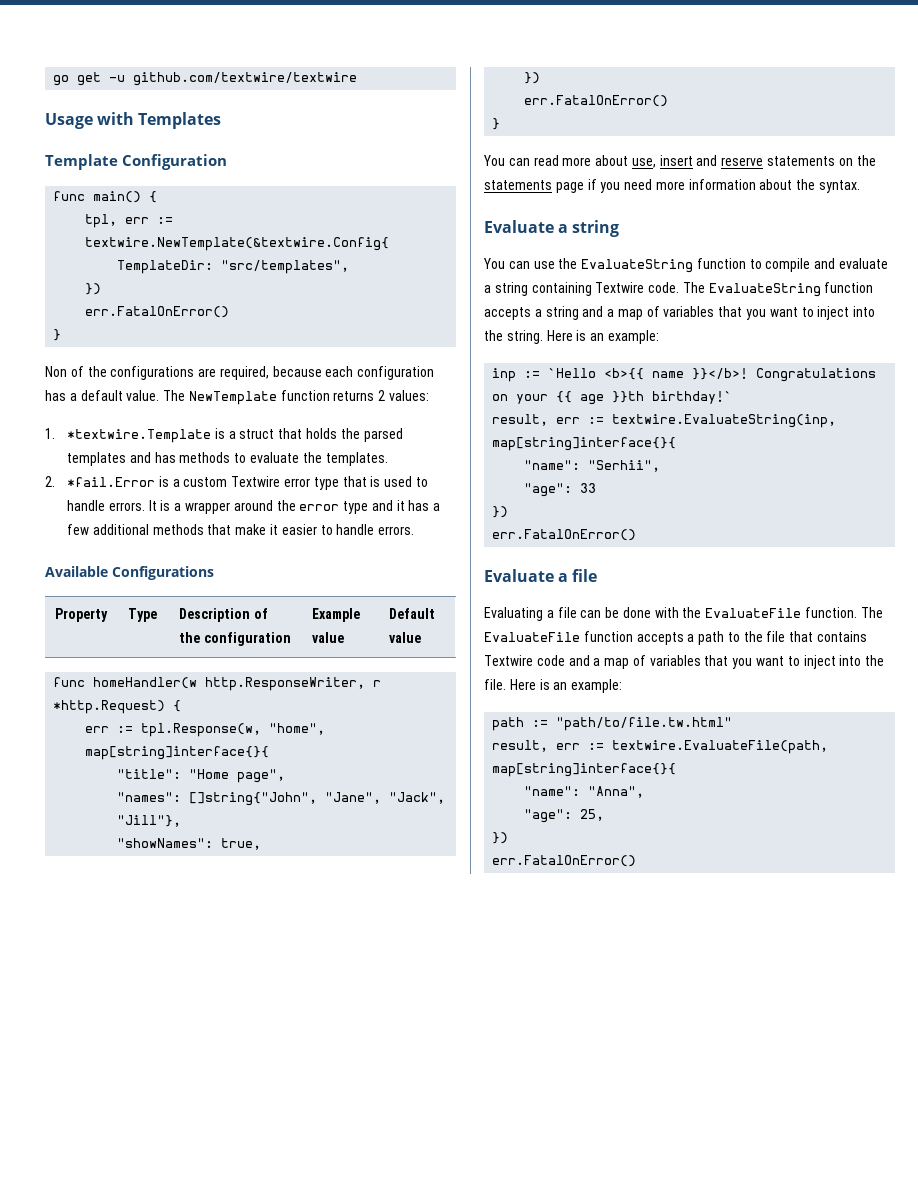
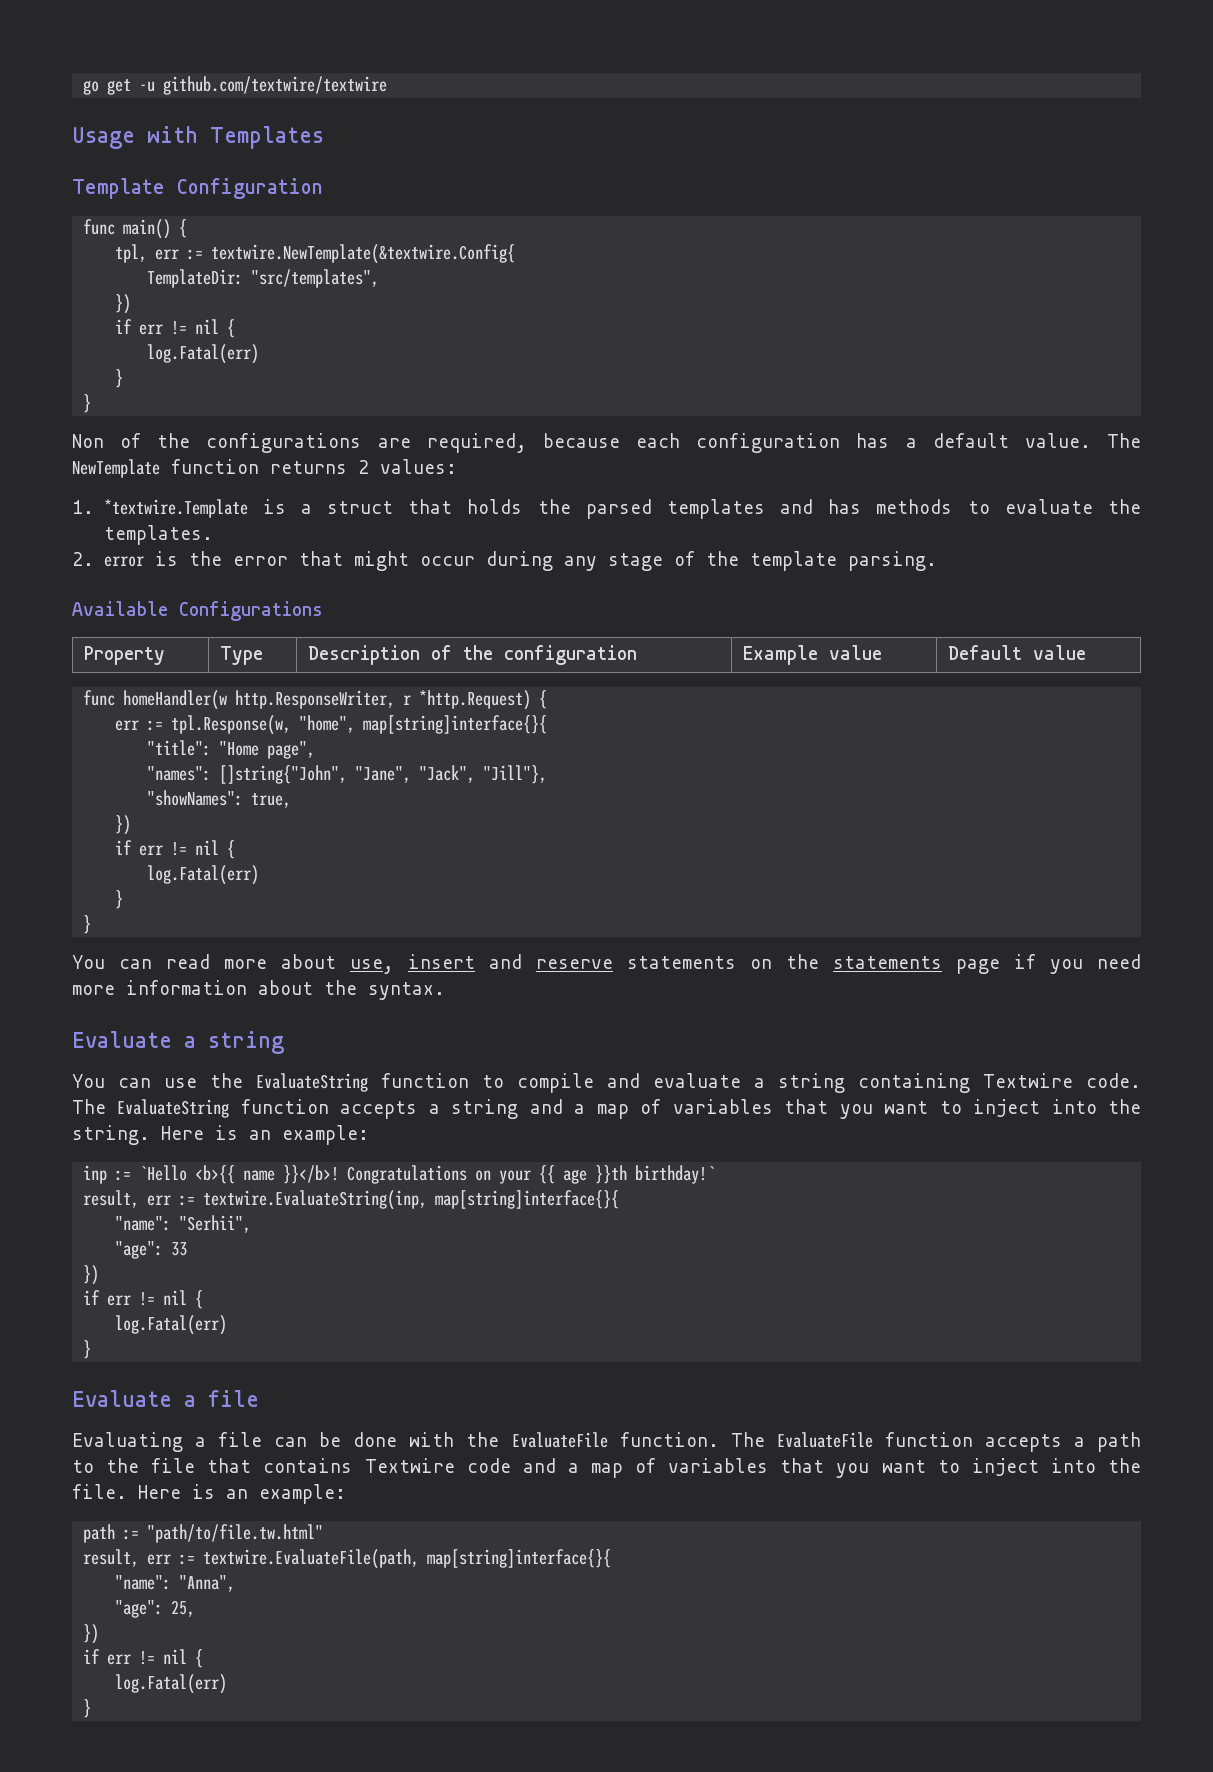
  TemplateDir: "src/templates",
  })
- err.FatalOnError()
+ if err != nil {
+ log.Fatal(err)
+ }
- 2. *fail.Error is a custom Textwire error type that is used to handle errors. It is a wrapper around the error type and it has a few additional methods that make it easier to handle errors.
+ 2. error is the error that might occur during any stage of the template parsing.
  "showNames": true,
  })
- err.FatalOnError()
+ if err != nil {
+ log.Fatal(err)
+ }
  "age": 33
  })
- err.FatalOnError()
+ if err != nil {
+ log.Fatal(err)
+ }
  "age": 25,
  })
- err.FatalOnError()
+ if err != nil {
+ log.Fatal(err)
+ }

